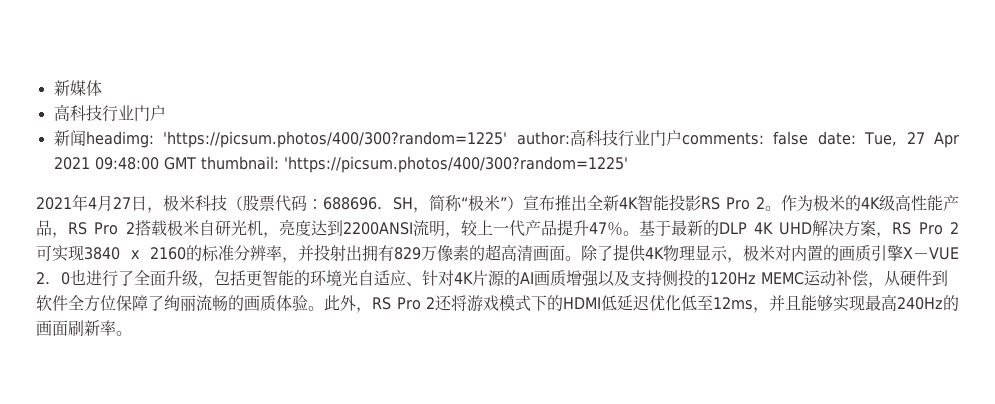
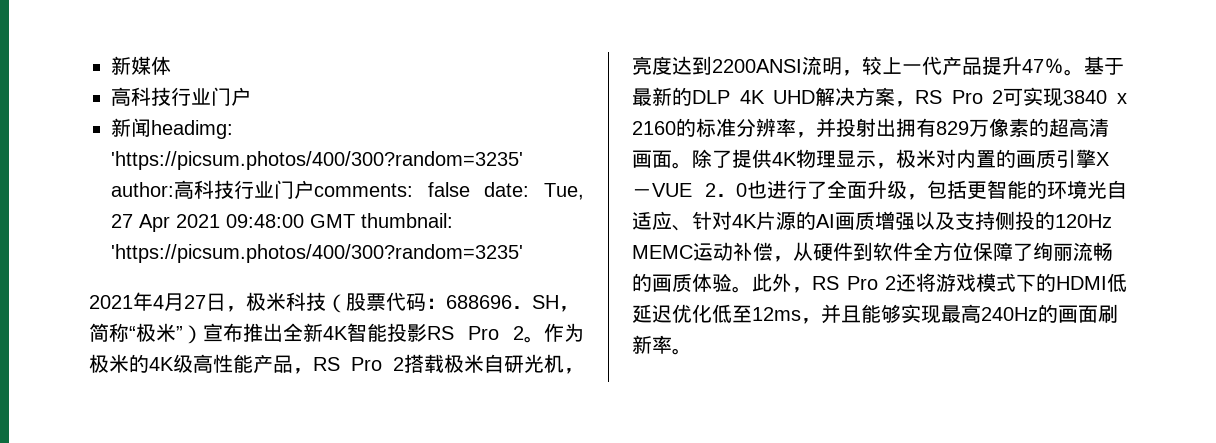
- 新闻headimg: 'https://picsum.photos/400/300?random=1225' author:高科技行业门户comments: false date: Tue, 27 Apr 2021 09:48:00 GMT thumbnail: 'https://picsum.photos/400/300?random=1225'
+ 新闻headimg: 'https://picsum.photos/400/300?random=3235' author:高科技行业门户comments: false date: Tue, 27 Apr 2021 09:48:00 GMT thumbnail: 'https://picsum.photos/400/300?random=3235'

